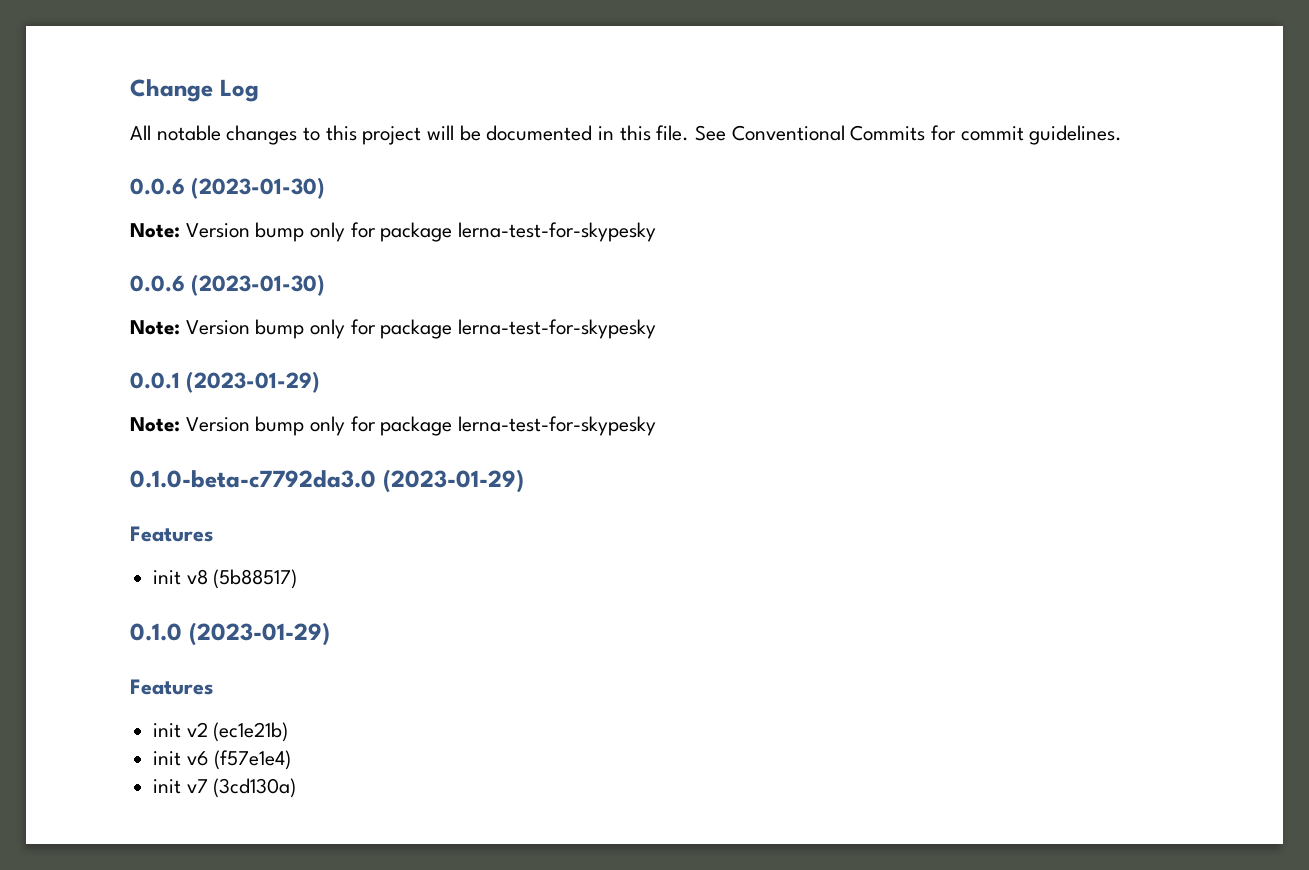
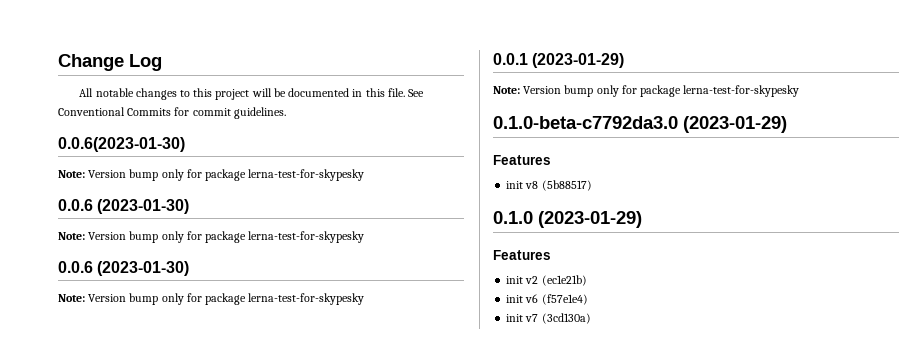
+ 0.0.6(2023-01-30)
+ Note: Version bump only for package lerna-test-for-skypesky

